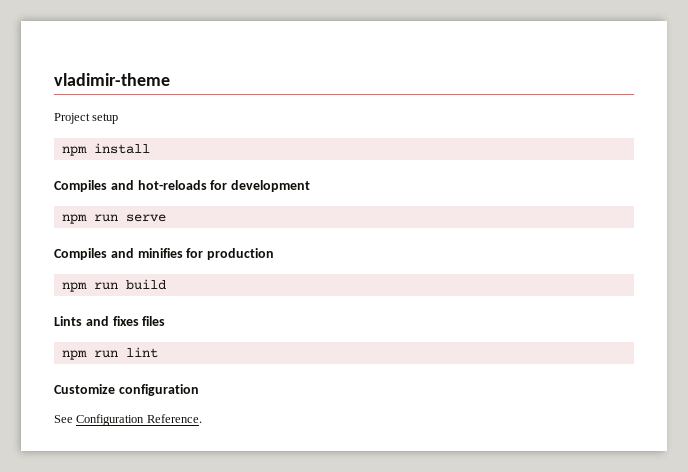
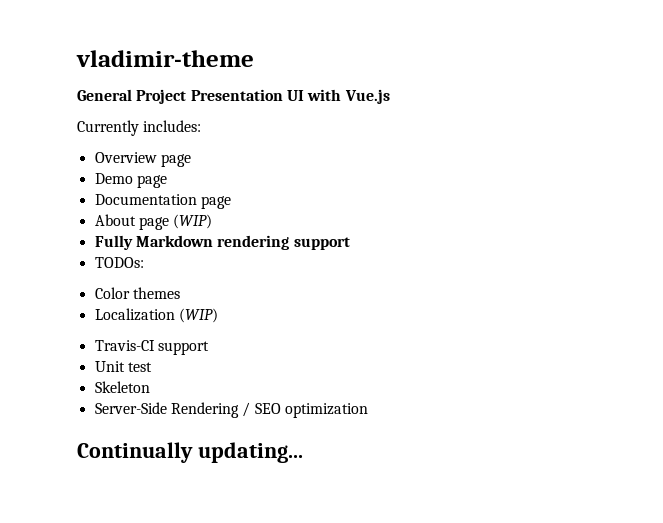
- Project setup
- npm install
- Compiles and hot-reloads for development
- npm run serve
- Compiles and minifies for production
- npm run build
- Lints and fixes files
- npm run lint
- Customize configuration
- See Configuration Reference.
+ General Project Presentation UI with Vue.js
+ Currently includes:
+ Overview page
+ Demo page
+ Documentation page
+ About page (WIP)
+ Fully Markdown rendering support
+ TODOs:
+ Color themes
+ Localization (WIP)
+ Travis-CI support
+ Unit test
+ Skeleton
+ Server-Side Rendering / SEO optimization
+ Continually updating...

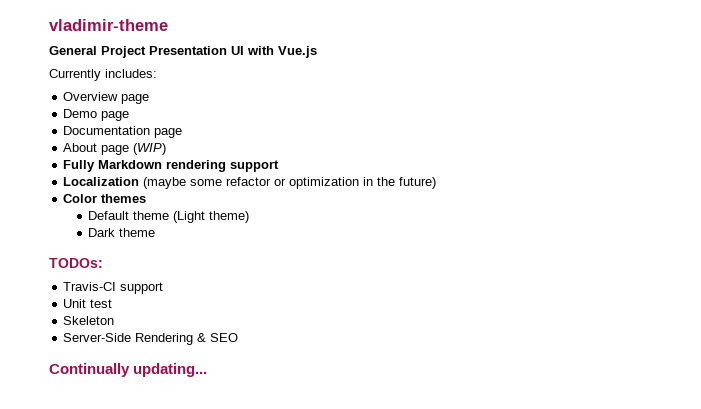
+ Localization (maybe some refactor or optimization in the future)
+ Color themes
+ Default theme (Light theme)
+ Dark theme
  TODOs:
- Color themes
- Localization (WIP)
- Server-Side Rendering / SEO optimization
+ Server-Side Rendering & SEO

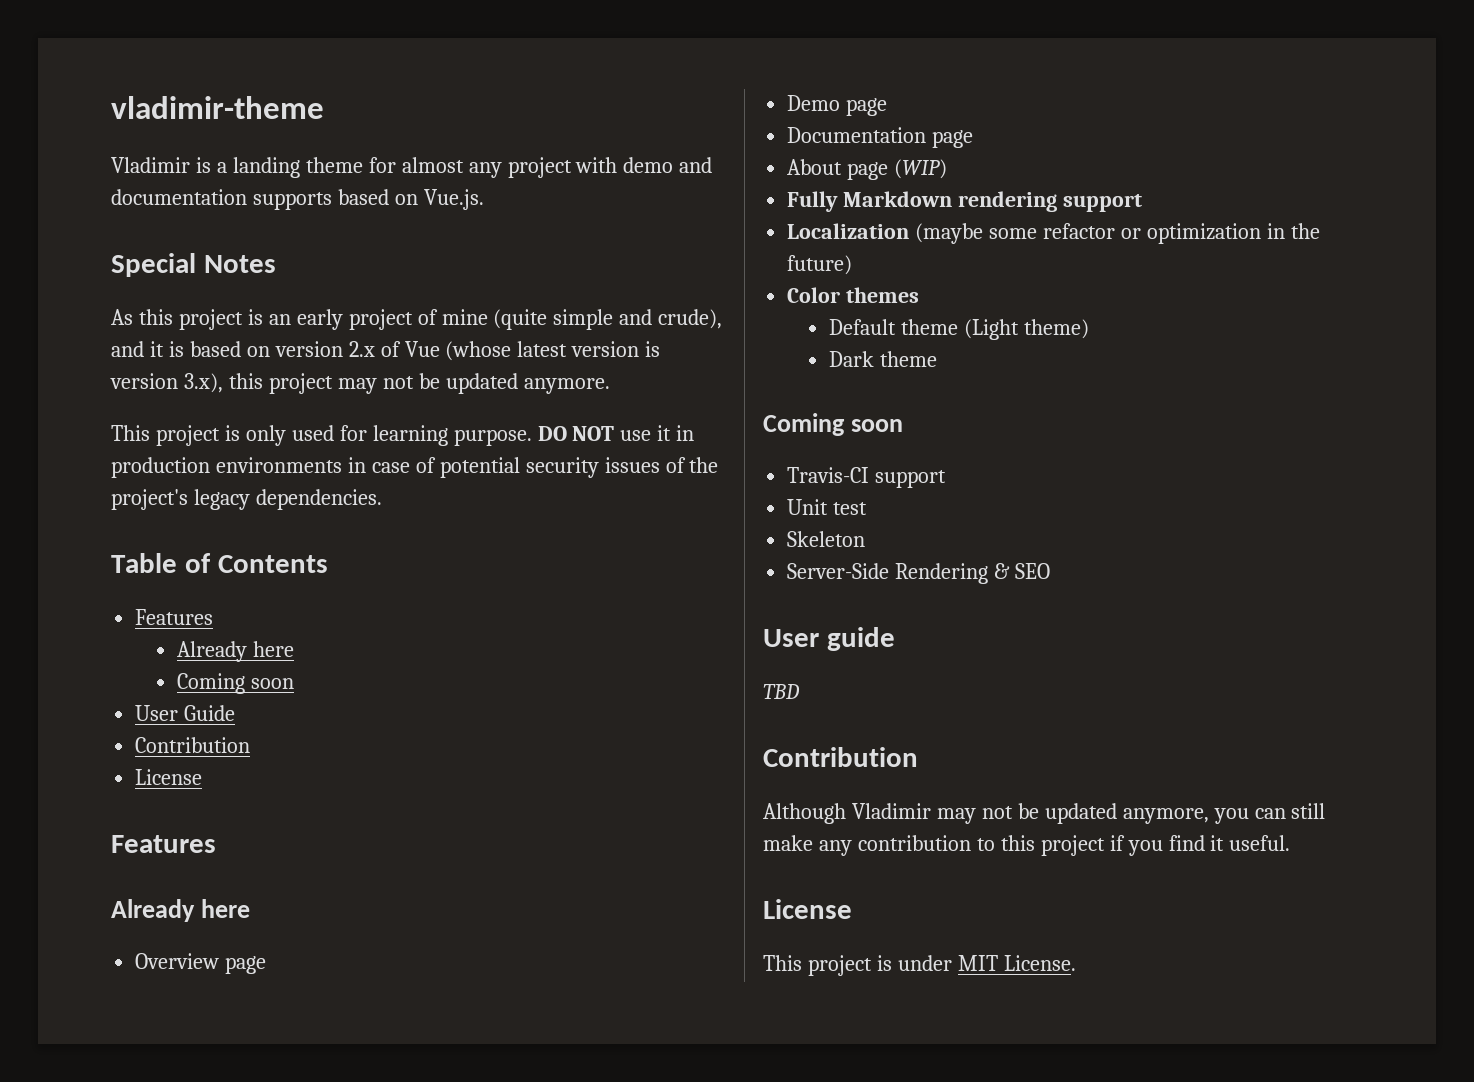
- General Project Presentation UI with Vue.js
- Currently includes:
+ Vladimir is a landing theme for almost any project with demo and documentation supports based on Vue.js.
+ Special Notes
+ As this project is an early project of mine (quite simple and crude), and it is based on version 2.x of Vue (whose latest version is version 3.x), this project may not be updated anymore.
+ This project is only used for learning purpose. DO NOT use it in production environments in case of potential security issues of the project's legacy dependencies.
+ Table of Contents
+ Features
+ Already here
+ Coming soon
+ User Guide
+ Contribution
+ License
+ Features
+ Already here
  Dark theme
- TODOs:
+ Coming soon
- Continually updating...
+ User guide
+ TBD
+ Contribution
+ Although Vladimir may not be updated anymore, you can still make any contribution to this project if you find it useful.
+ License
+ This project is under MIT License.

